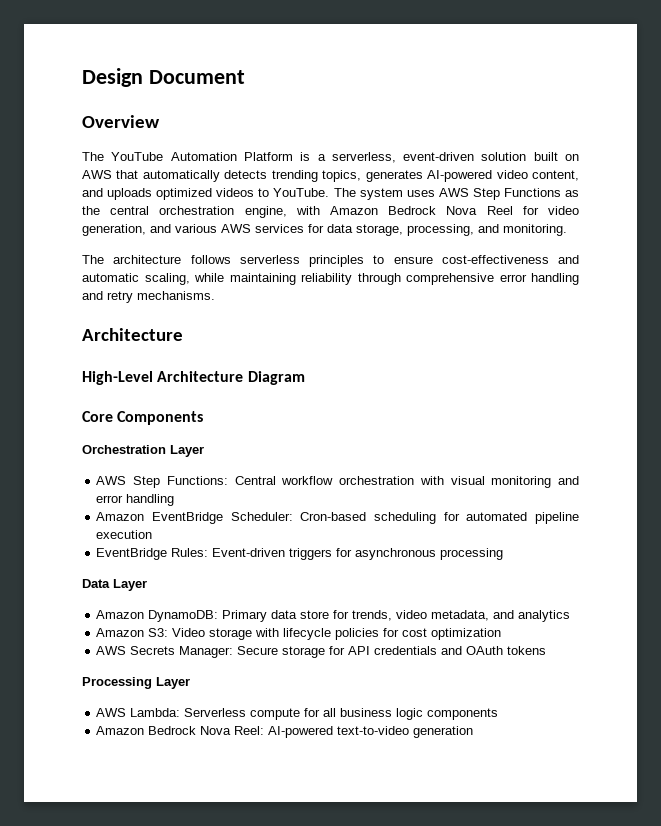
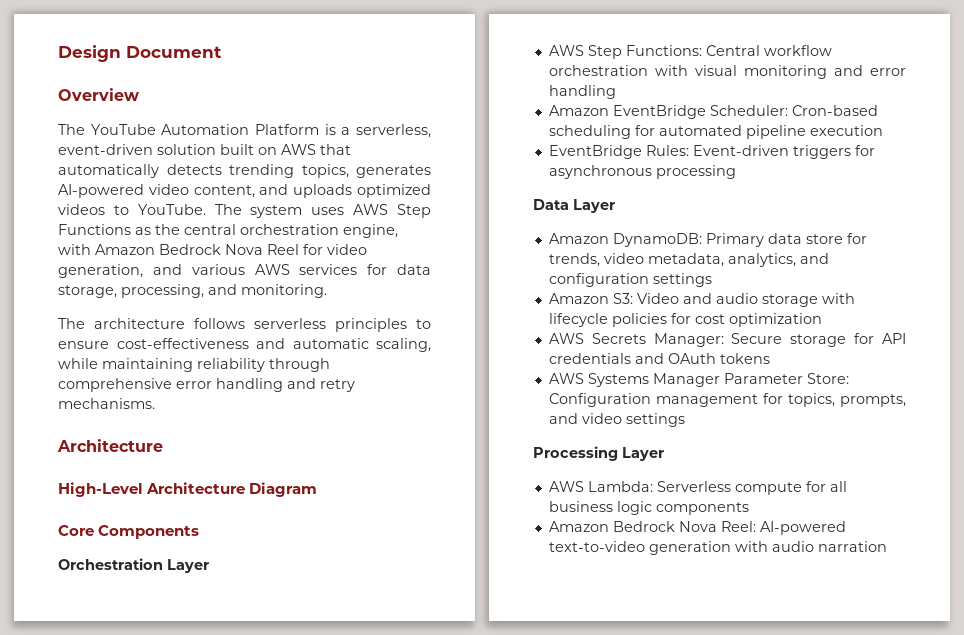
- Amazon DynamoDB: Primary data store for trends, video metadata, and analytics
+ Amazon DynamoDB: Primary data store for trends, video metadata, analytics, and configuration settings
- Amazon S3: Video storage with lifecycle policies for cost optimization
+ Amazon S3: Video and audio storage with lifecycle policies for cost optimization
+ AWS Systems Manager Parameter Store: Configuration management for topics, prompts, and video settings
- Amazon Bedrock Nova Reel: AI-powered text-to-video generation
+ Amazon Bedrock Nova Reel: AI-powered text-to-video generation with audio narration

